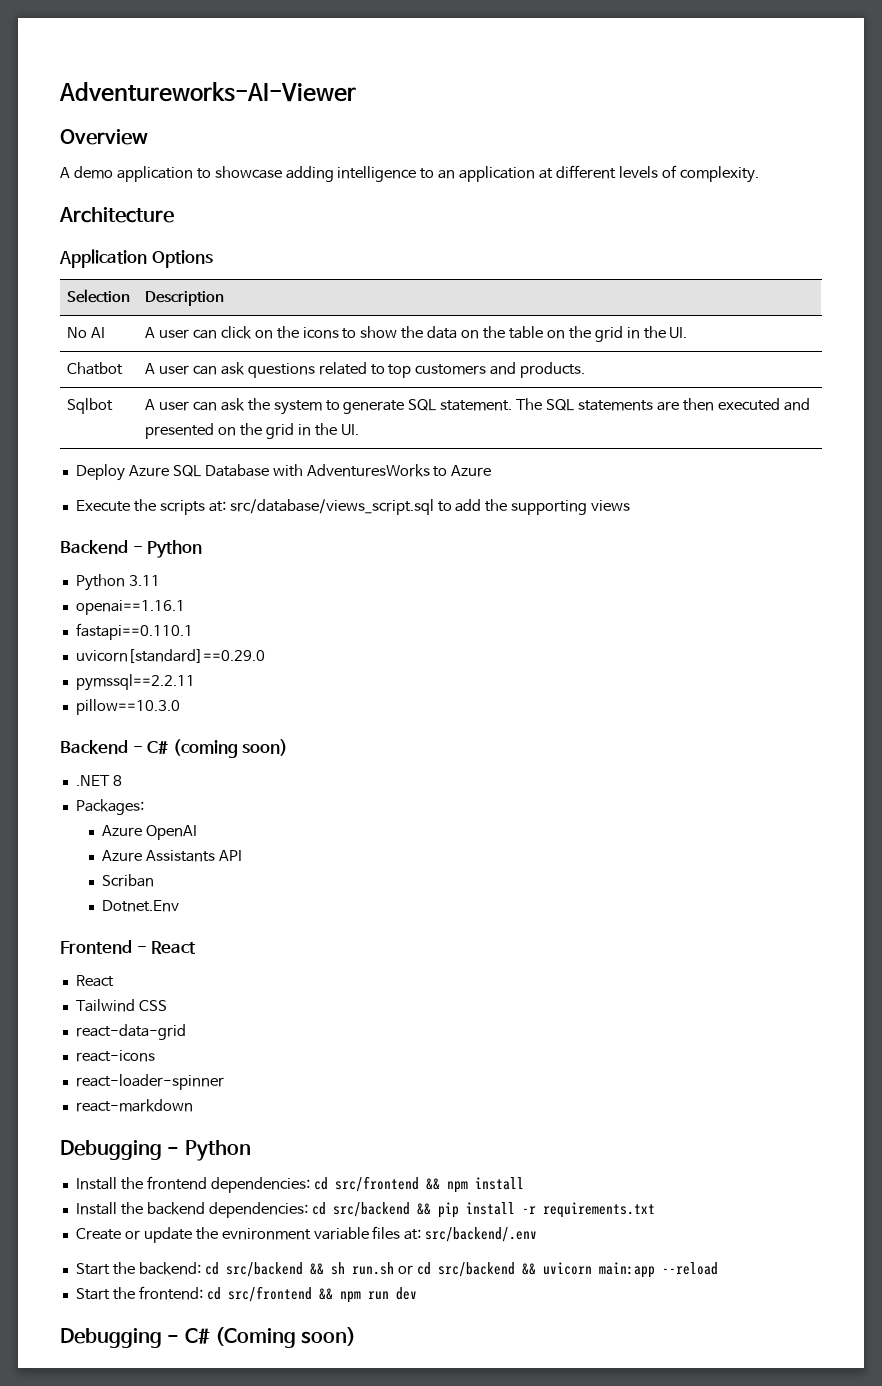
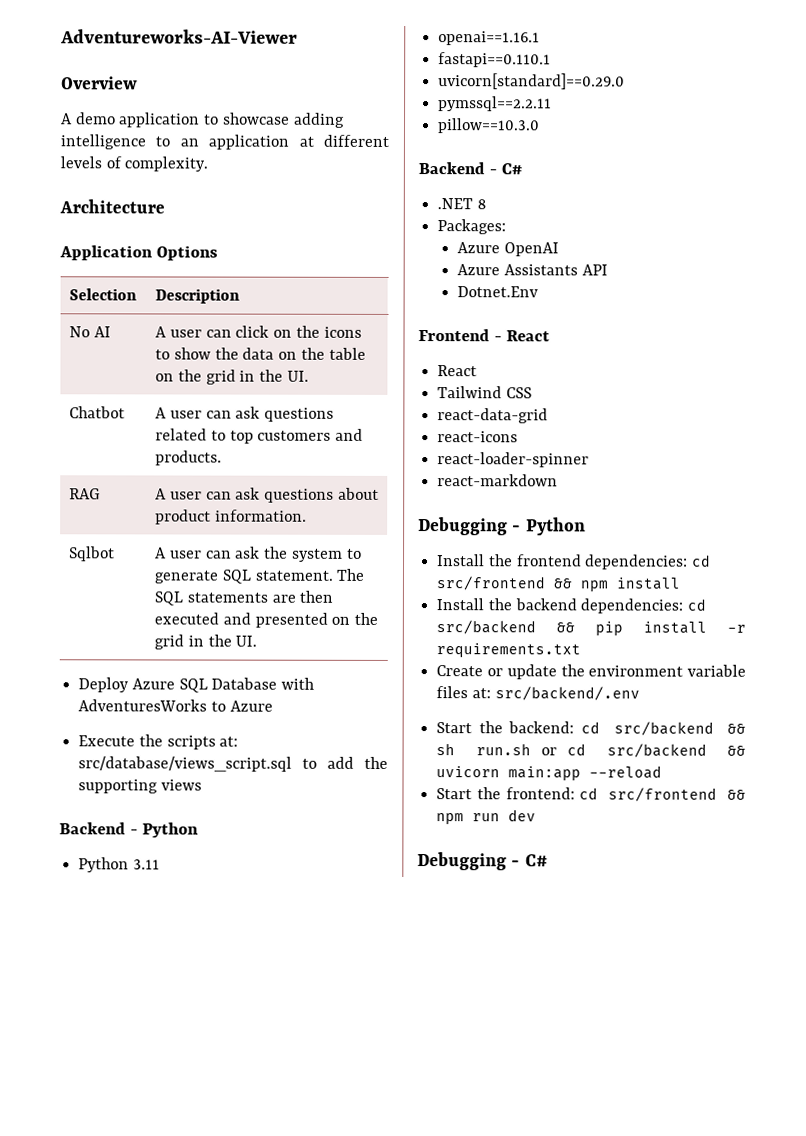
+ RAG | A user can ask questions about product information.
- Backend - C# (coming soon)
+ Backend - C#
- Scriban
- Create or update the evnironment variable files at: src/backend/.env
+ Create or update the environment variable files at: src/backend/.env
- Debugging - C# (Coming soon)
+ Debugging - C#

